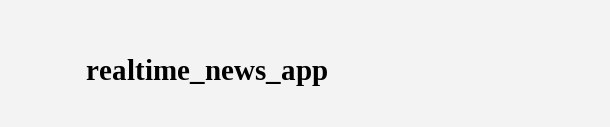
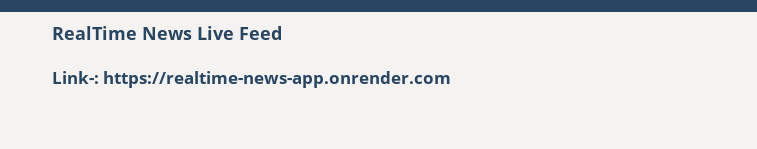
- realtime_news_app
+ RealTime News Live Feed
+ Link-: https://realtime-news-app.onrender.com

